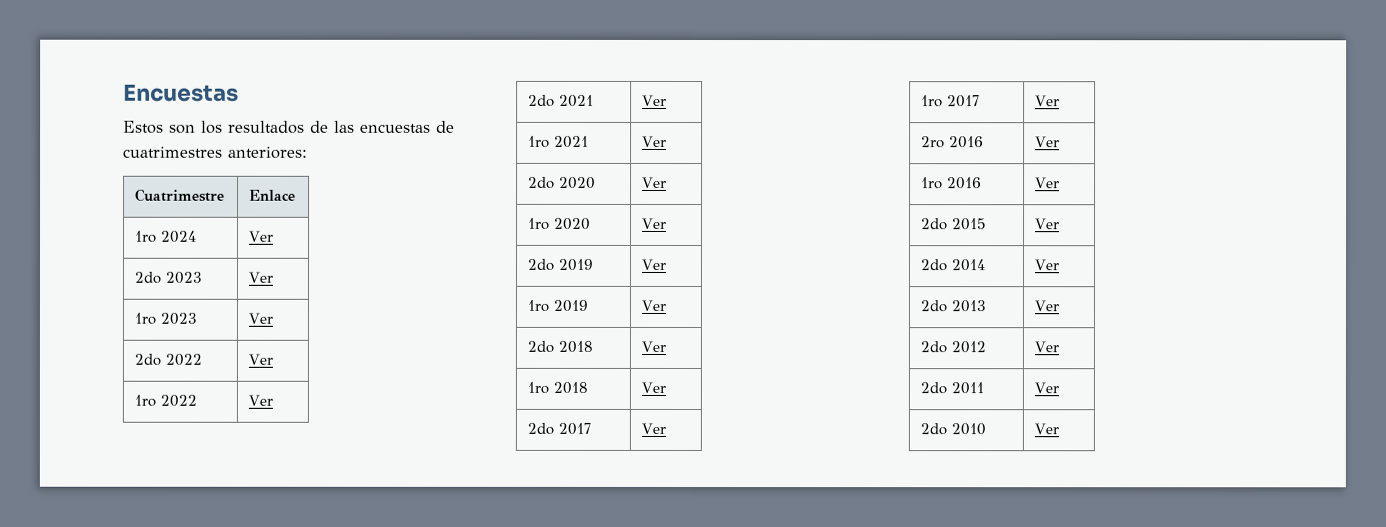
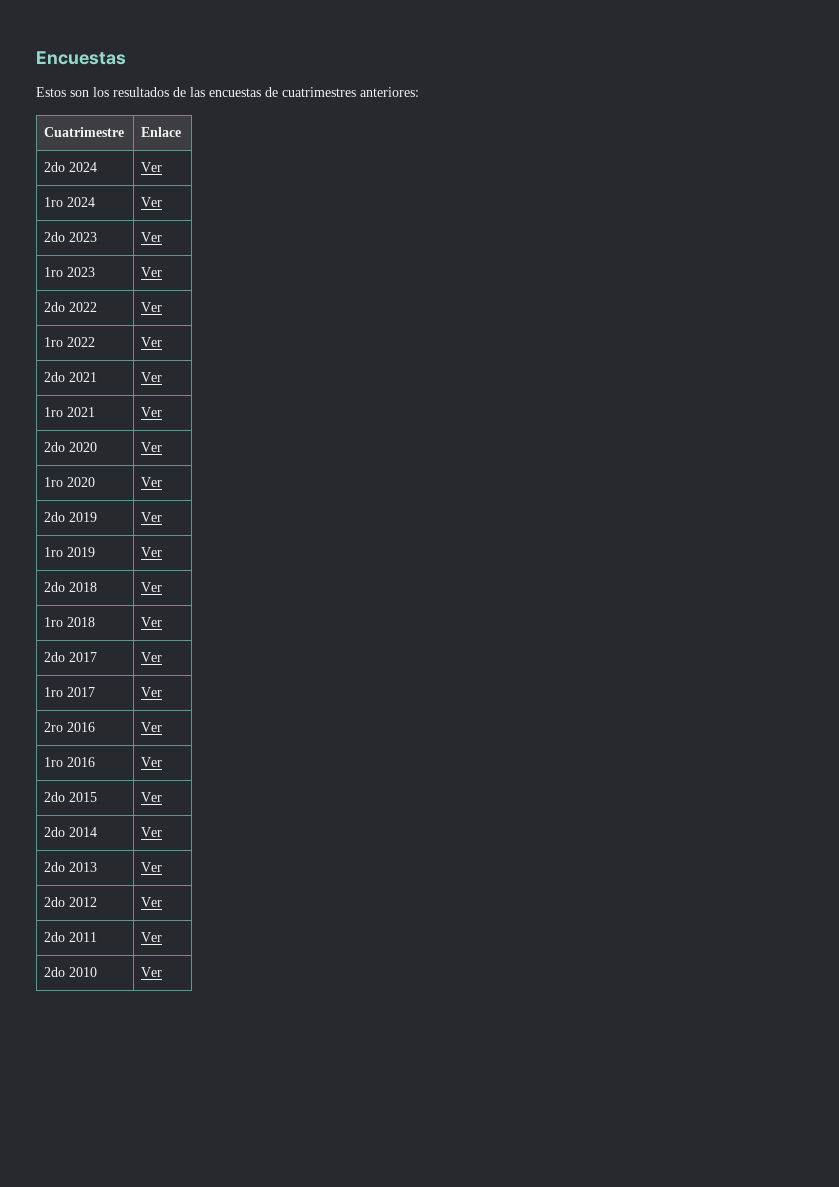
+ 2do 2024 | Ver

